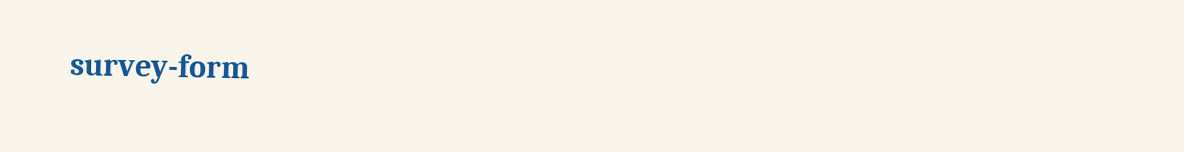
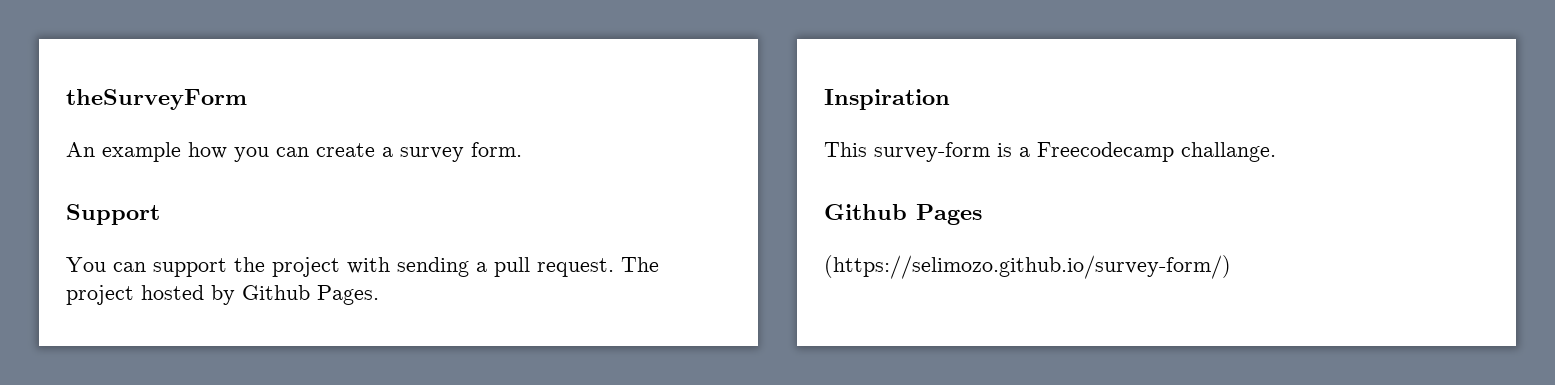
- survey-form
+ theSurveyForm
+ An example how you can create a survey form.
+ Support
+ You can support the project with sending a pull request. The project hosted by Github Pages.
+ Inspiration
+ This survey-form is a Freecodecamp challange.
+ Github Pages
+ (https://selimozo.github.io/survey-form/)

